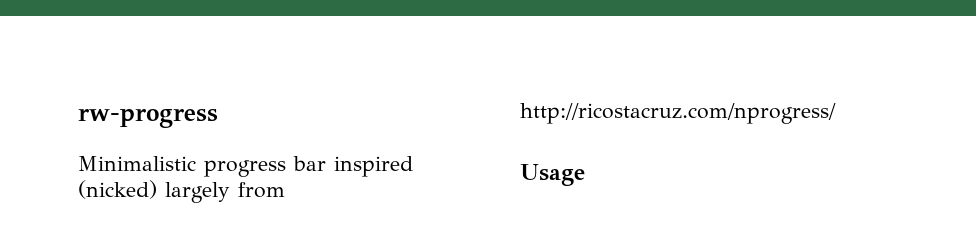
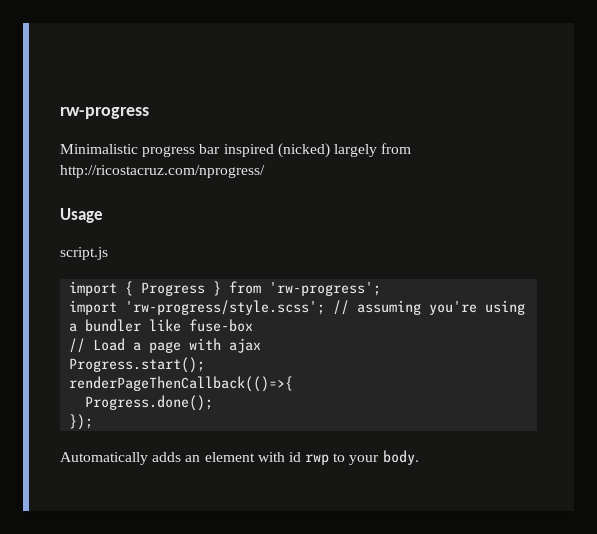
+ script.js
+ import { Progress } from 'rw-progress';
+ import 'rw-progress/style.scss'; // assuming you're using a bundler like fuse-box
+ // Load a page with ajax
+ Progress.start();
+ renderPageThenCallback(()=>{
+ Progress.done();
+ });
+ Automatically adds an element with id rwp to your body.

